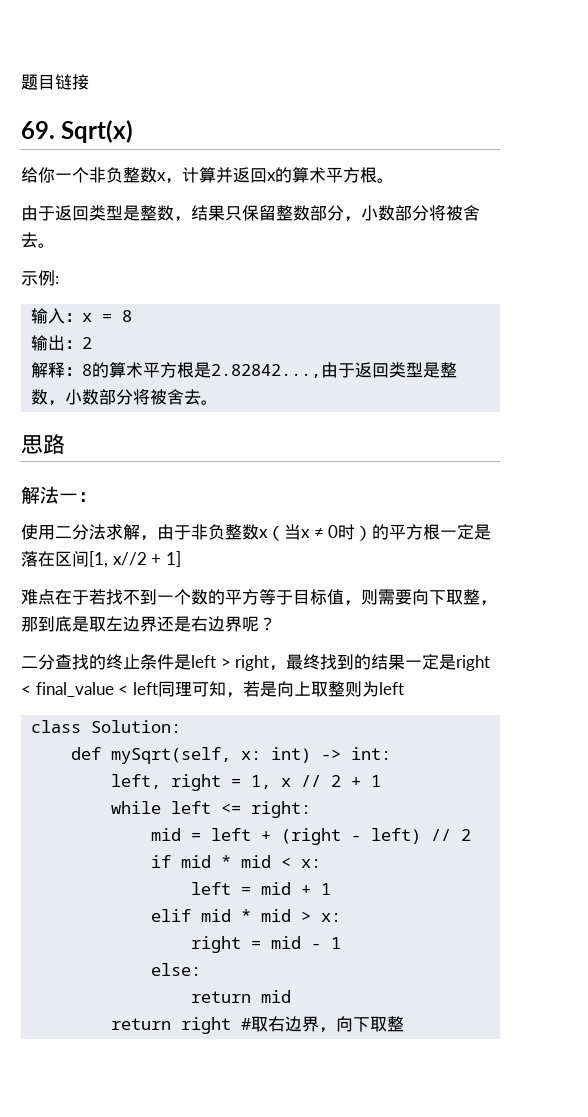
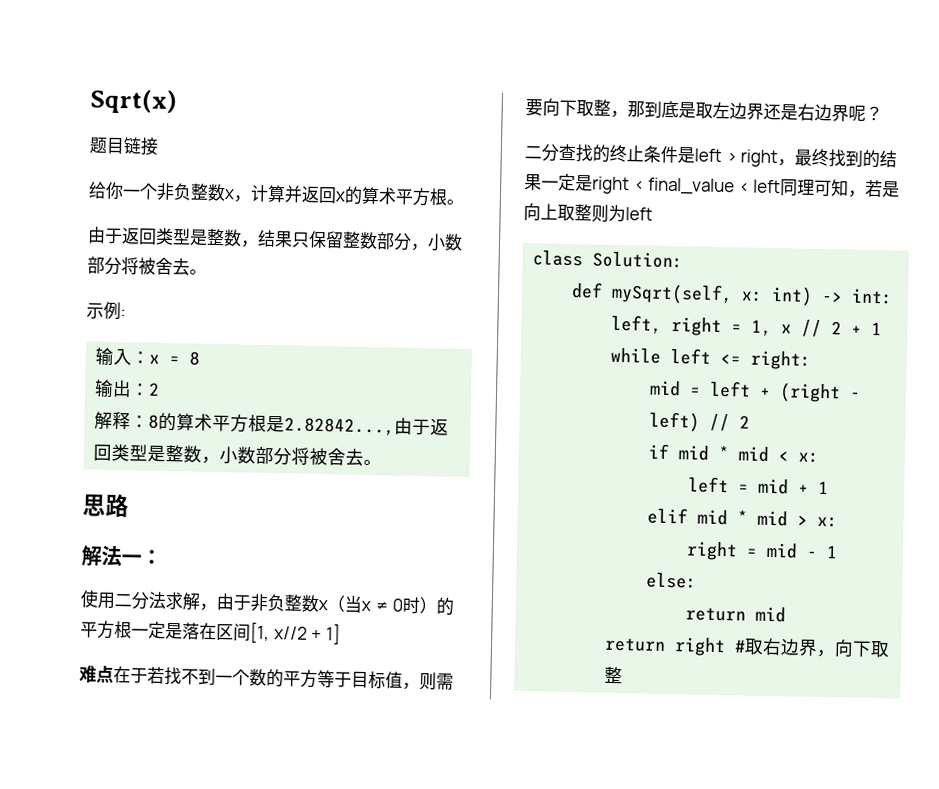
+ Sqrt(x)
- 69. Sqrt(x)

